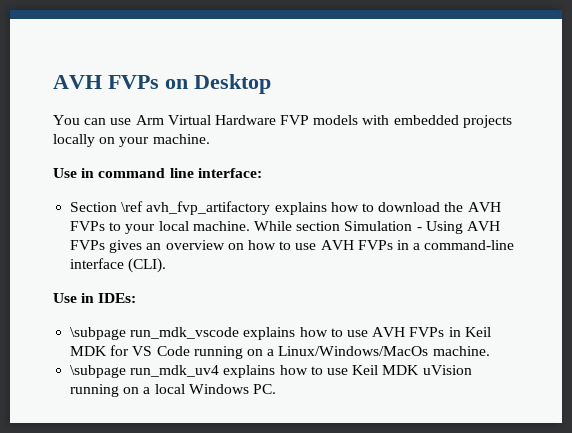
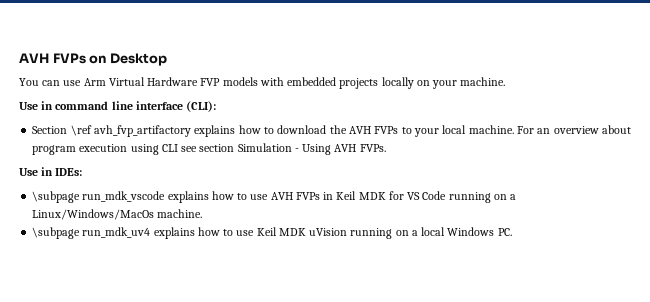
- Use in command line interface:
+ Use in command line interface (CLI):
- While section Simulation - Using AVH FVPs gives an overview on how to use AVH FVPs in a command-line interface (CLI).
+ For an overview about program execution using CLI see section Simulation - Using AVH FVPs.

